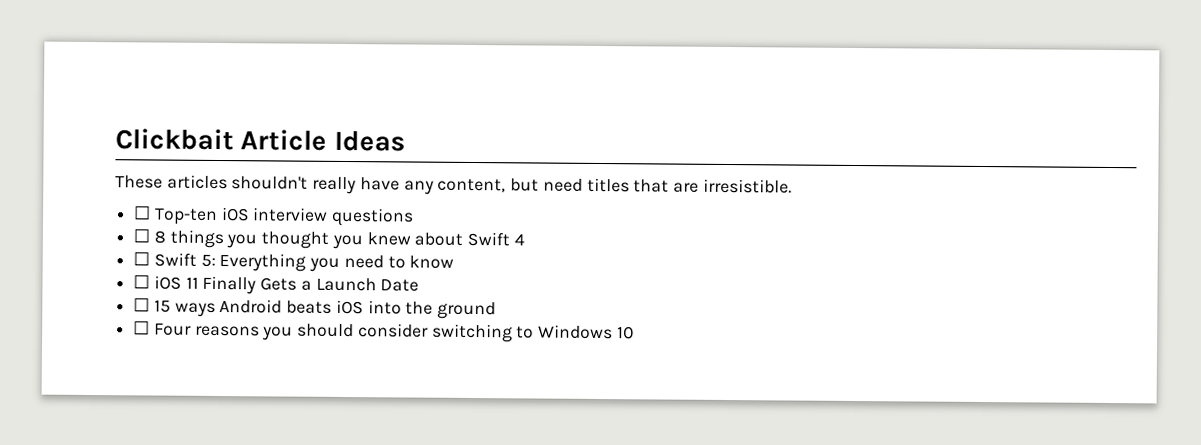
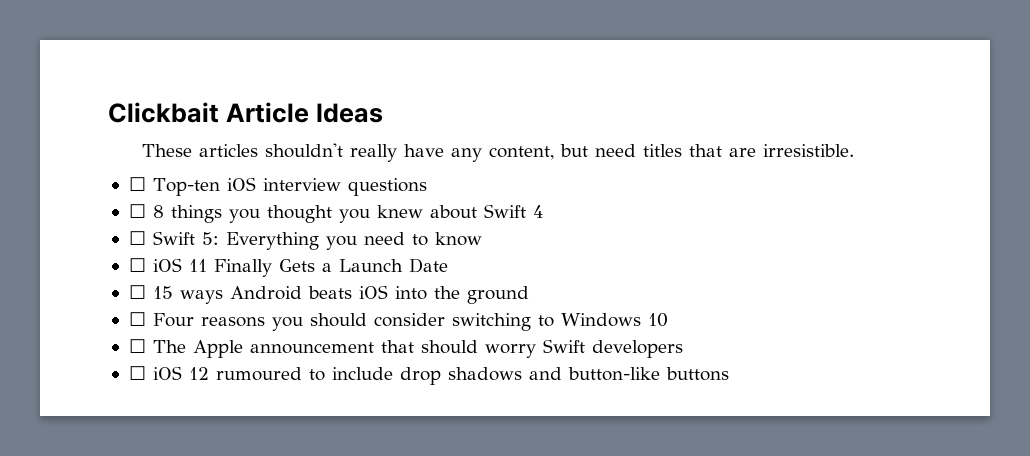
+ ☐ The Apple announcement that should worry Swift developers
+ ☐ iOS 12 rumoured to include drop shadows and button-like buttons

